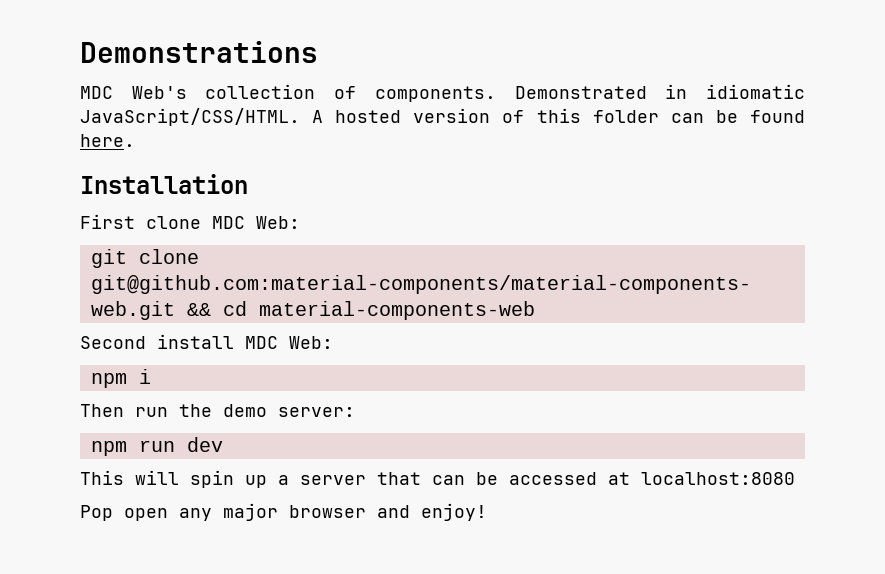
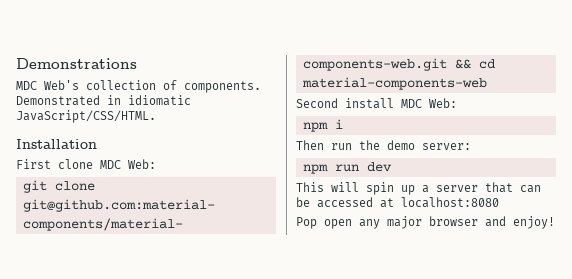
- A hosted version of this folder can be found here.

